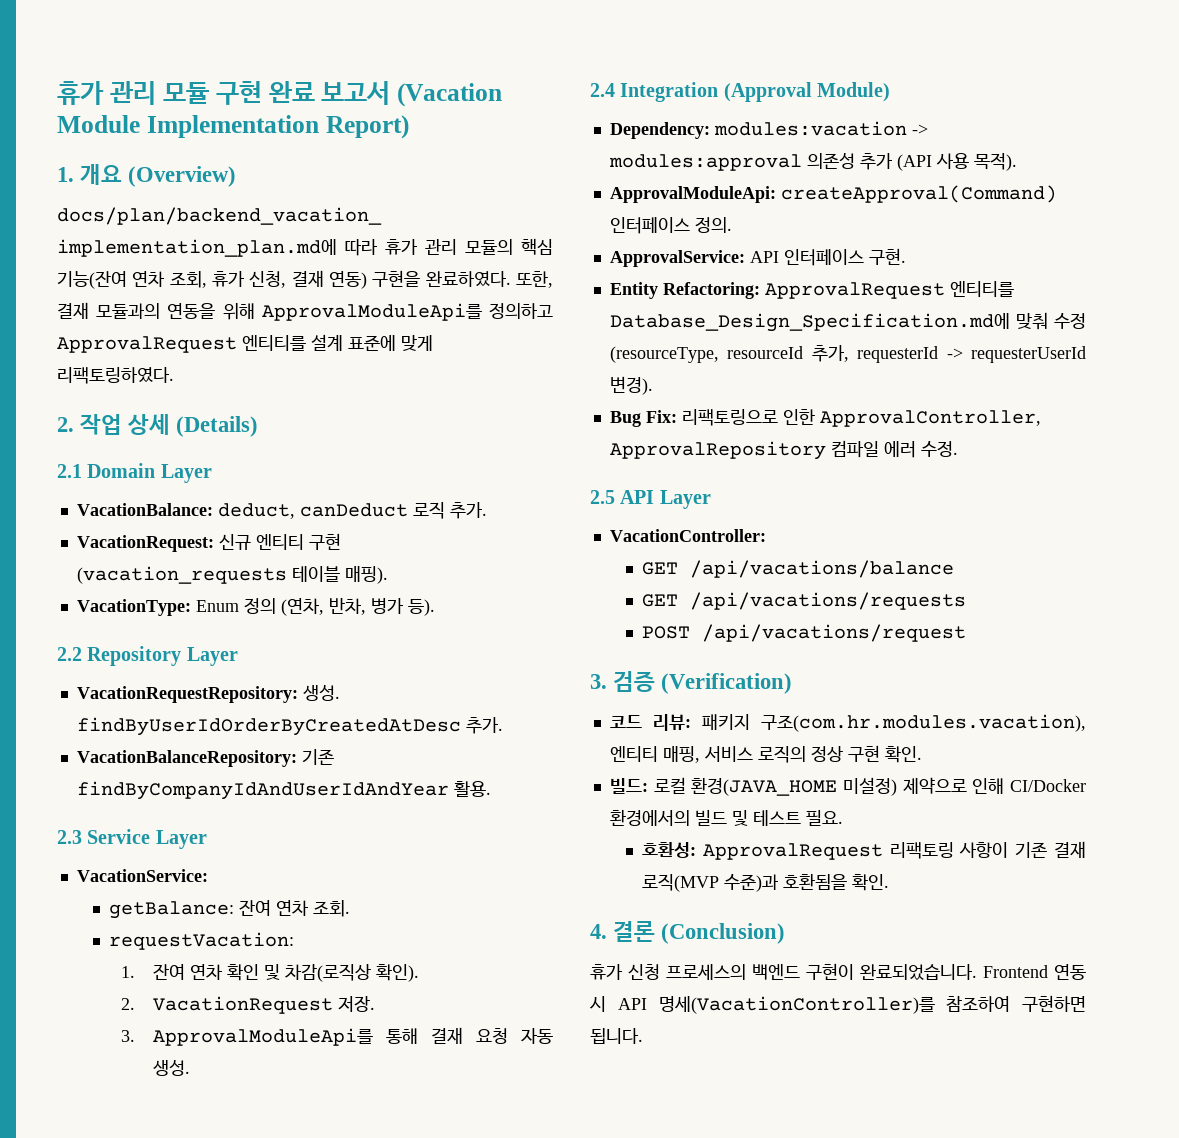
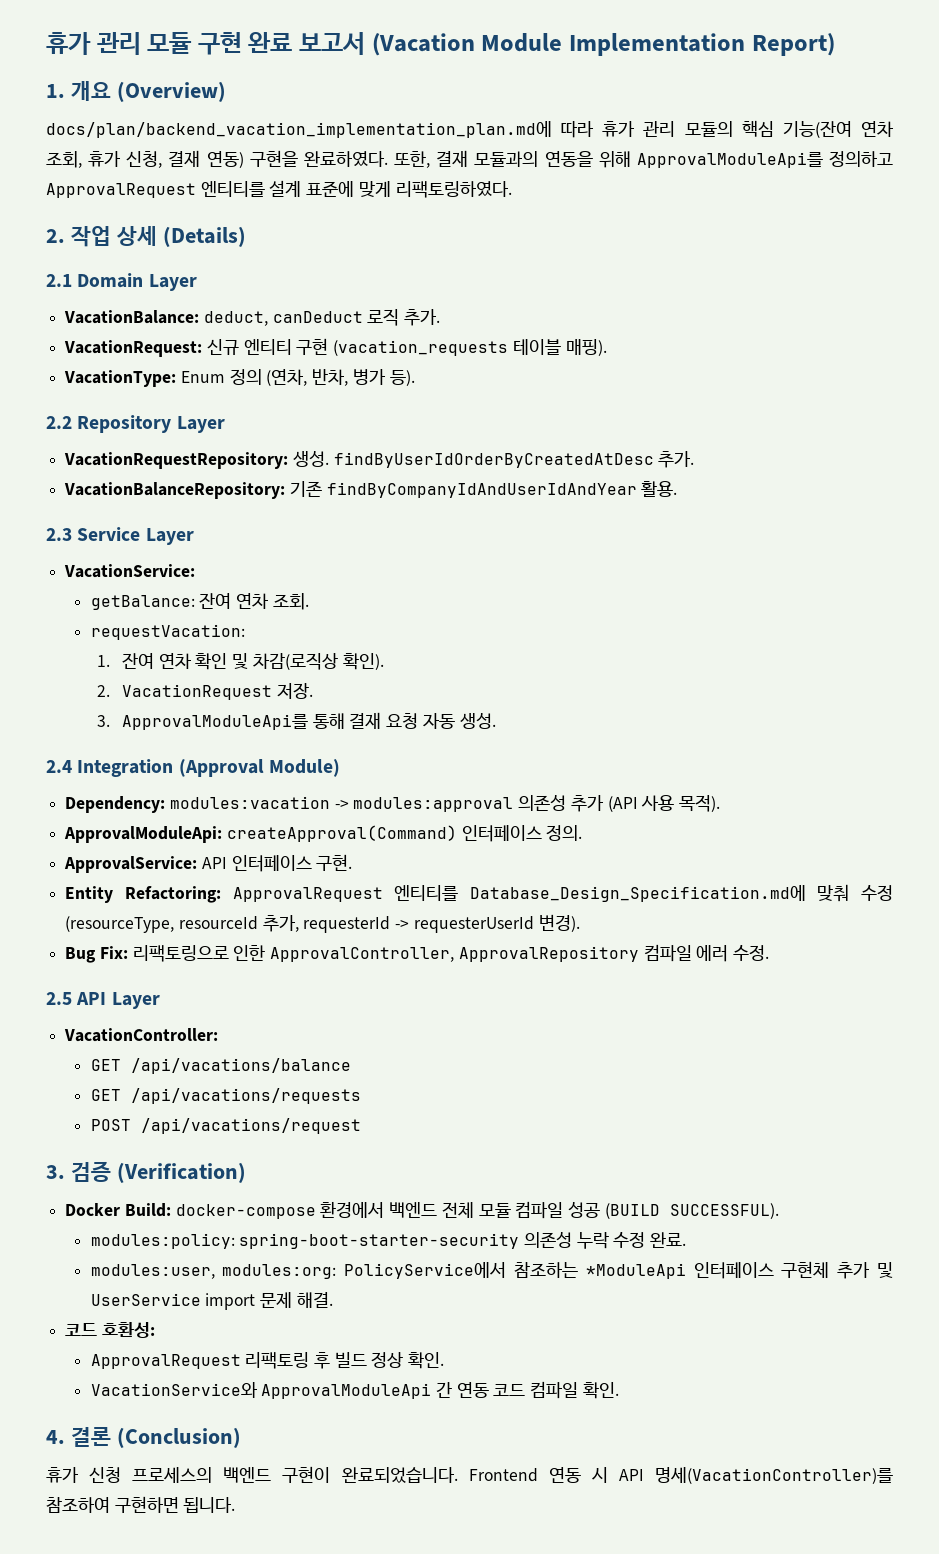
- 코드 리뷰: 패키지 구조(com.hr.modules.vacation), 엔티티 매핑, 서비스 로직의 정상 구현 확인.
- 빌드: 로컬 환경(JAVA_HOME 미설정) 제약으로 인해 CI/Docker 환경에서의 빌드 및 테스트 필요.
- 호환성: ApprovalRequest 리팩토링 사항이 기존 결재 로직(MVP 수준)과 호환됨을 확인.
+ Docker Build: docker-compose 환경에서 백엔드 전체 모듈 컴파일 성공 (BUILD SUCCESSFUL).
+ modules:policy: spring-boot-starter-security 의존성 누락 수정 완료.
+ modules:user, modules:org: PolicyService에서 참조하는 *ModuleApi 인터페이스 구현체 추가 및 UserService import 문제 해결.
+ 코드 호환성:
+ ApprovalRequest 리팩토링 후 빌드 정상 확인.
+ VacationService와 ApprovalModuleApi 간 연동 코드 컴파일 확인.

